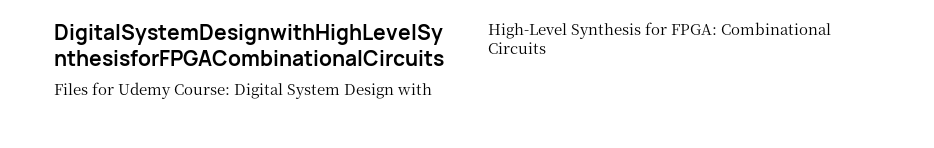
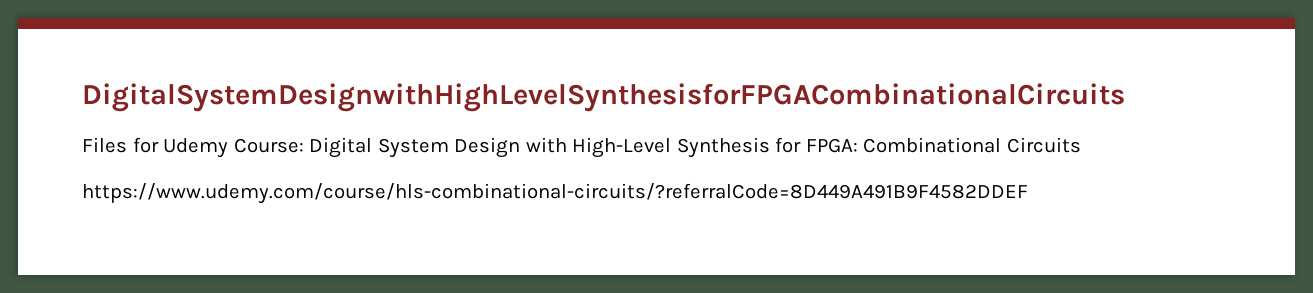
+ https://www.udemy.com/course/hls-combinational-circuits/?referralCode=8D449A491B9F4582DDEF

